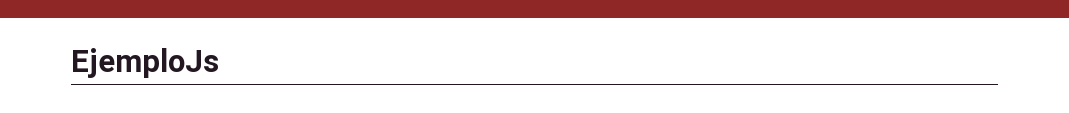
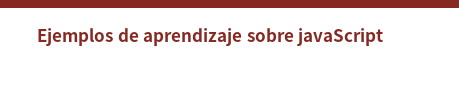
- EjemploJs
+ Ejemplos de aprendizaje sobre javaScript

